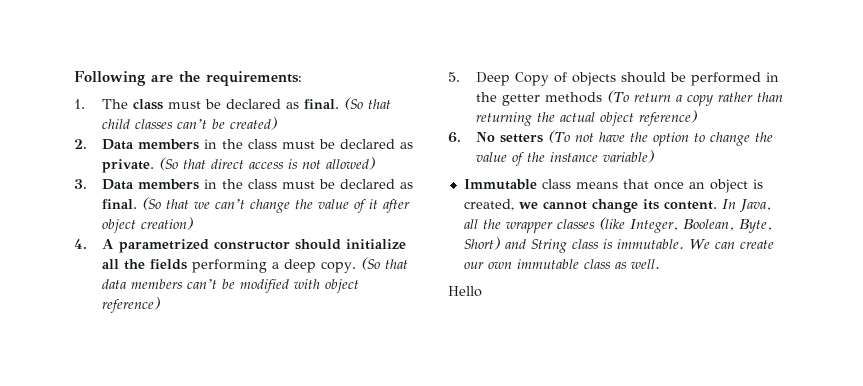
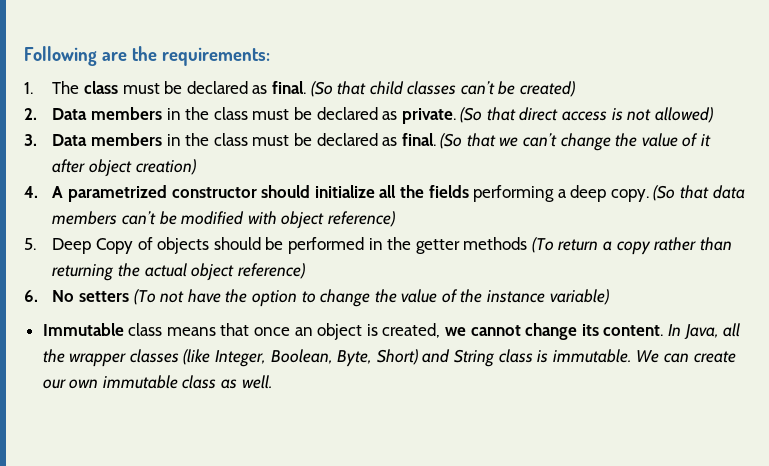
- Hello

